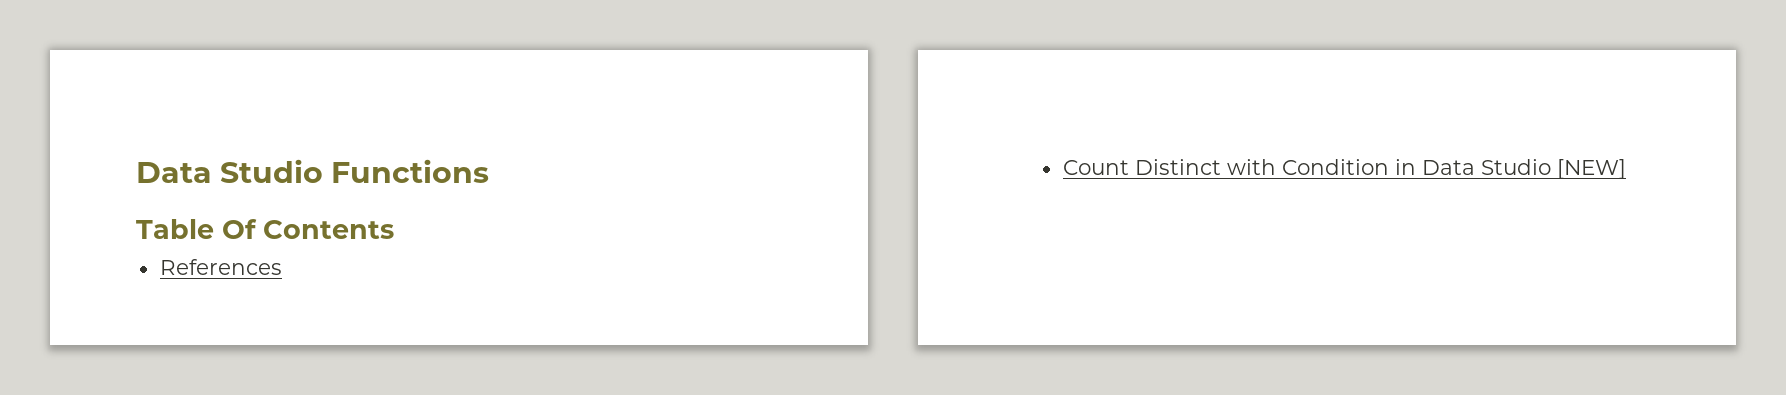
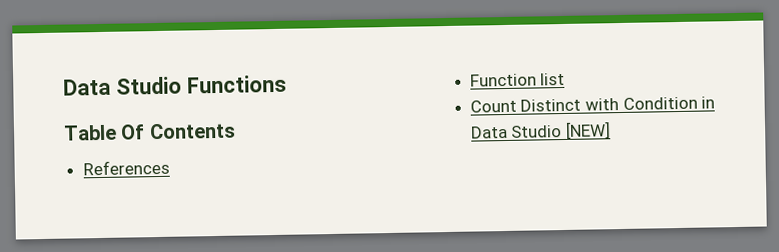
+ Function list

